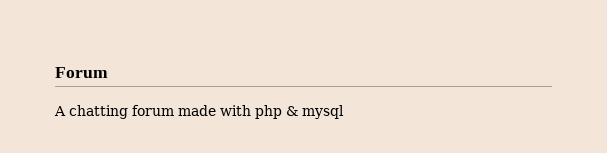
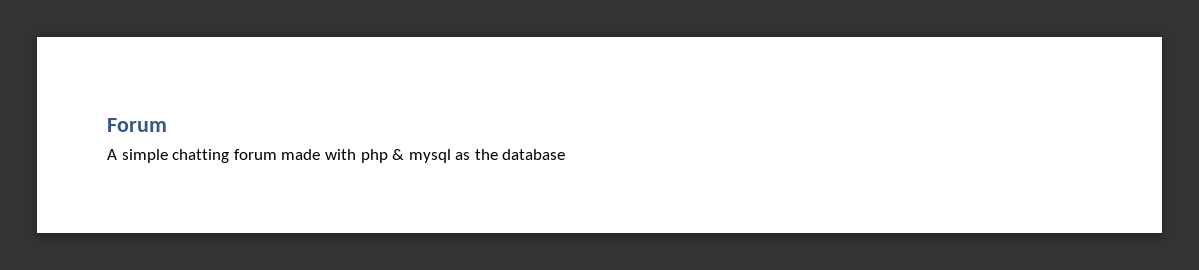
- A chatting forum made with php & mysql
+ A simple chatting forum made with php & mysql as the database

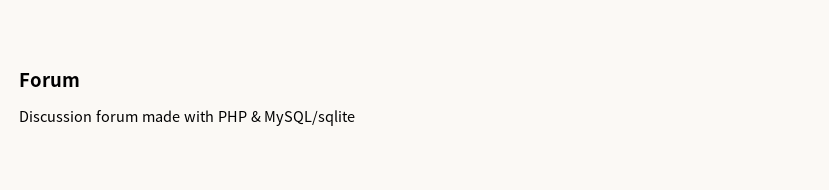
- A simple chatting forum made with php & mysql as the database
+ Discussion forum made with PHP & MySQL/sqlite

